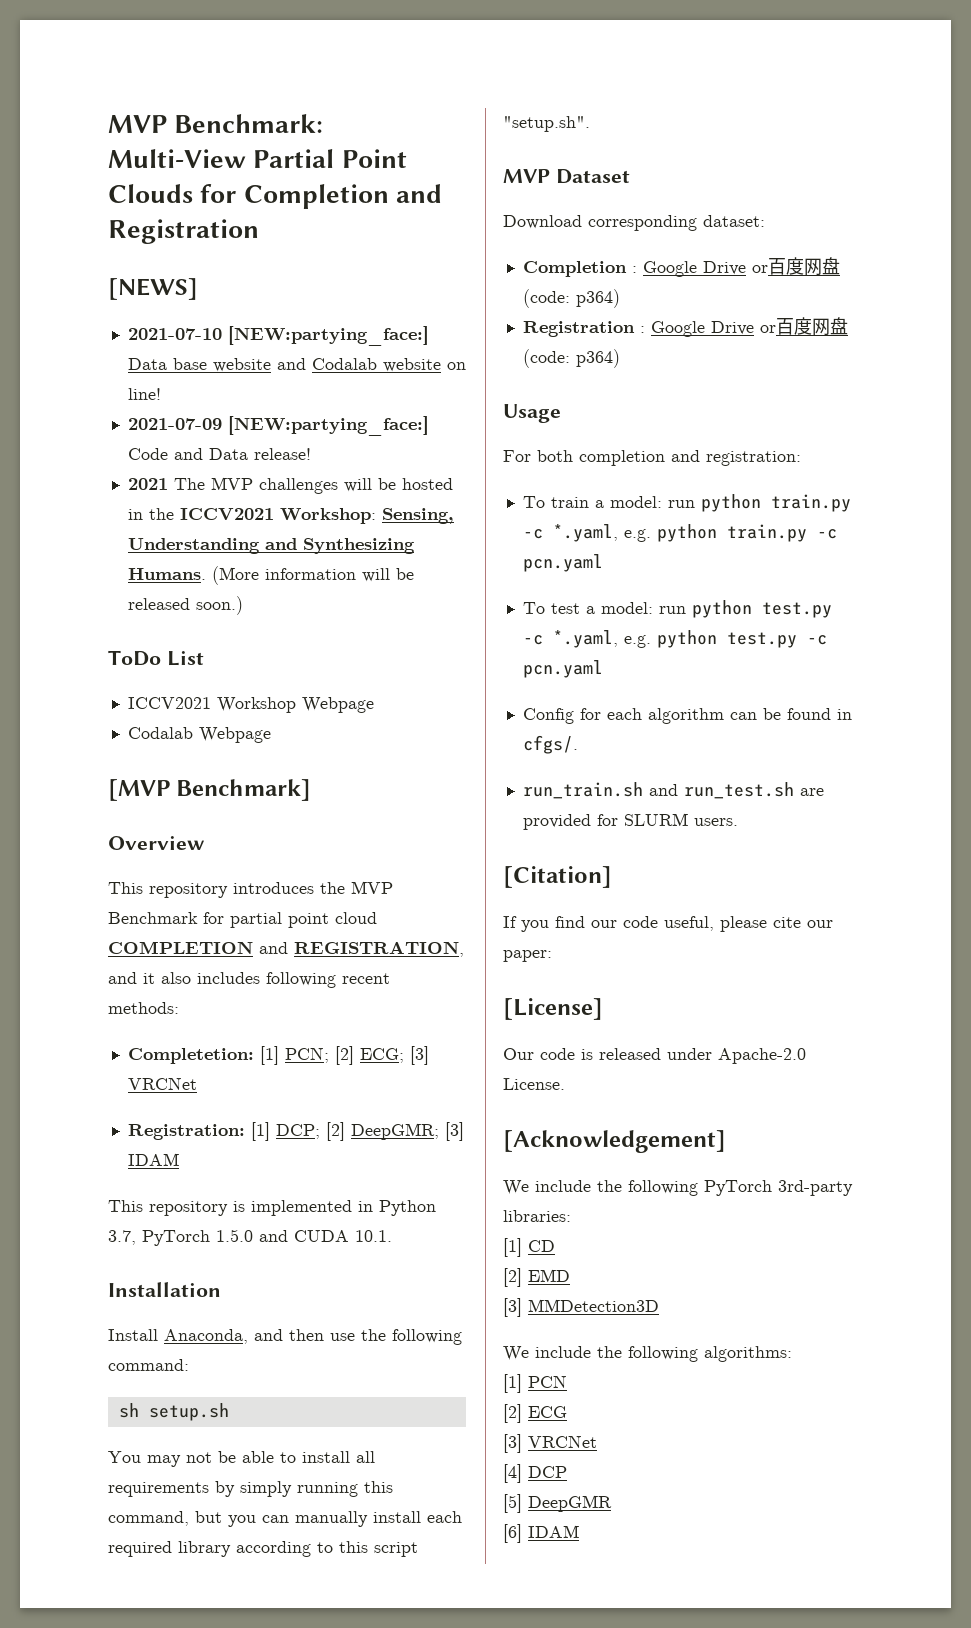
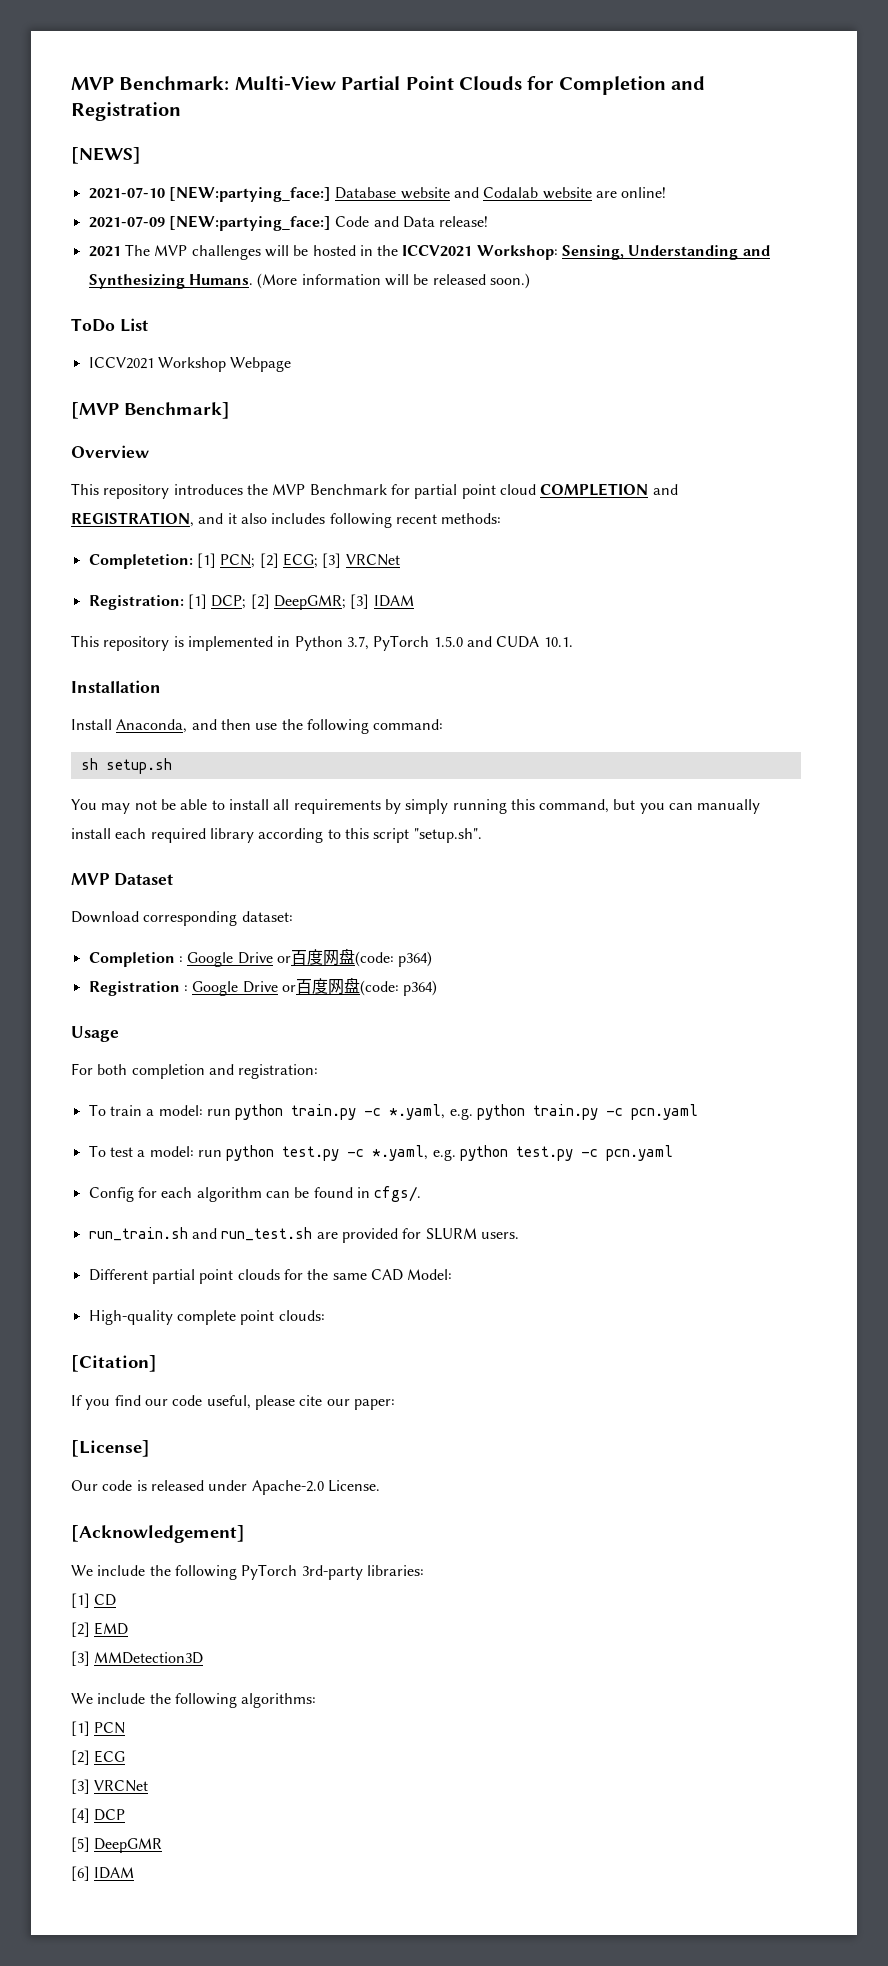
- 2021-07-10 [NEW:partying_face:] Data base website and Codalab website on line!
+ 2021-07-10 [NEW:partying_face:] Database website and Codalab website are online!
- Codalab Webpage
+ Different partial point clouds for the same CAD Model:
+ High-quality complete point clouds:

